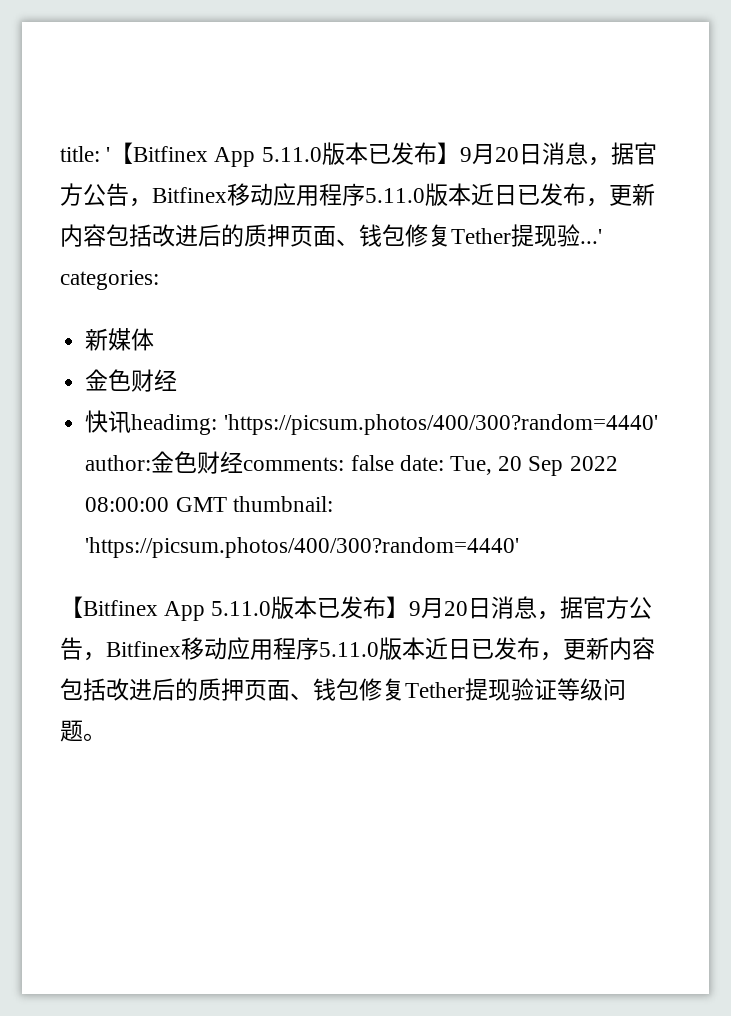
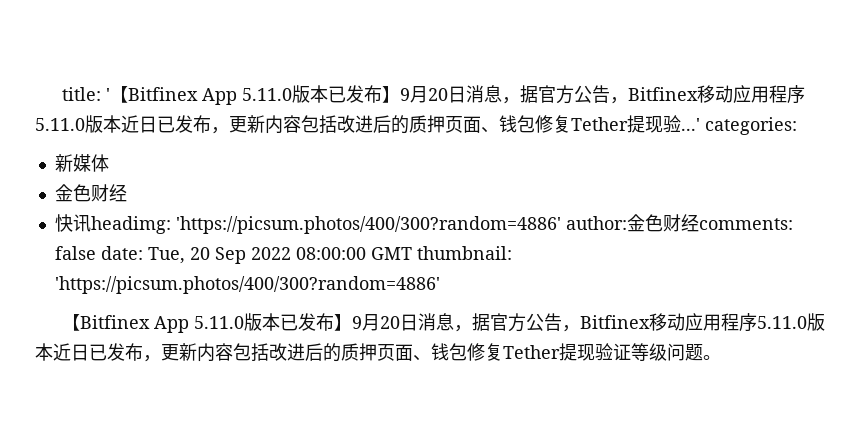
- 快讯headimg: 'https://picsum.photos/400/300?random=4440' author:金色财经comments: false date: Tue, 20 Sep 2022 08:00:00 GMT thumbnail: 'https://picsum.photos/400/300?random=4440'
+ 快讯headimg: 'https://picsum.photos/400/300?random=4886' author:金色财经comments: false date: Tue, 20 Sep 2022 08:00:00 GMT thumbnail: 'https://picsum.photos/400/300?random=4886'

